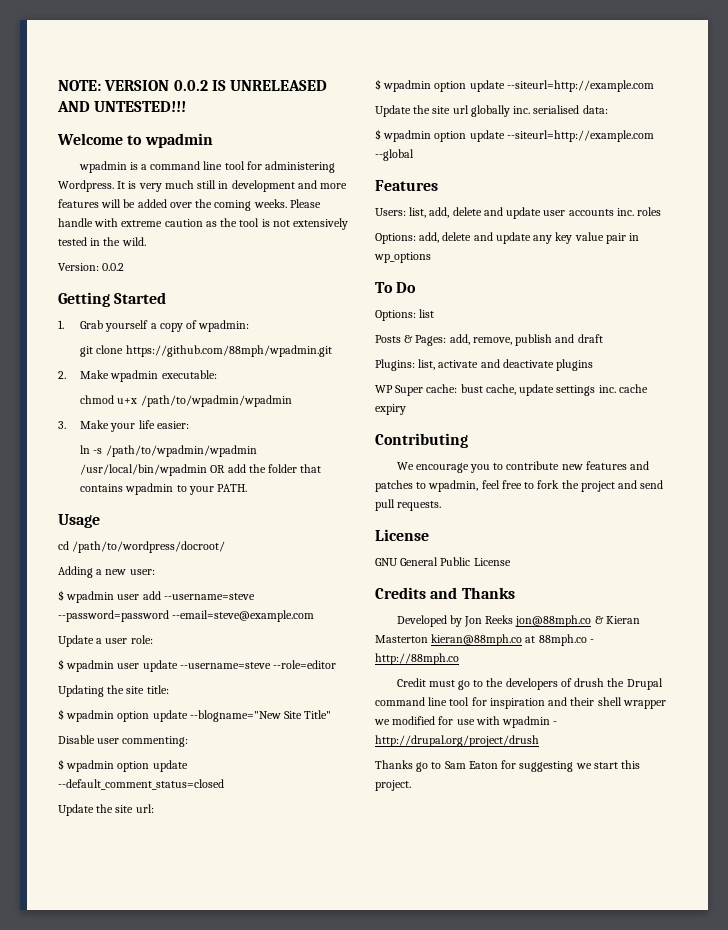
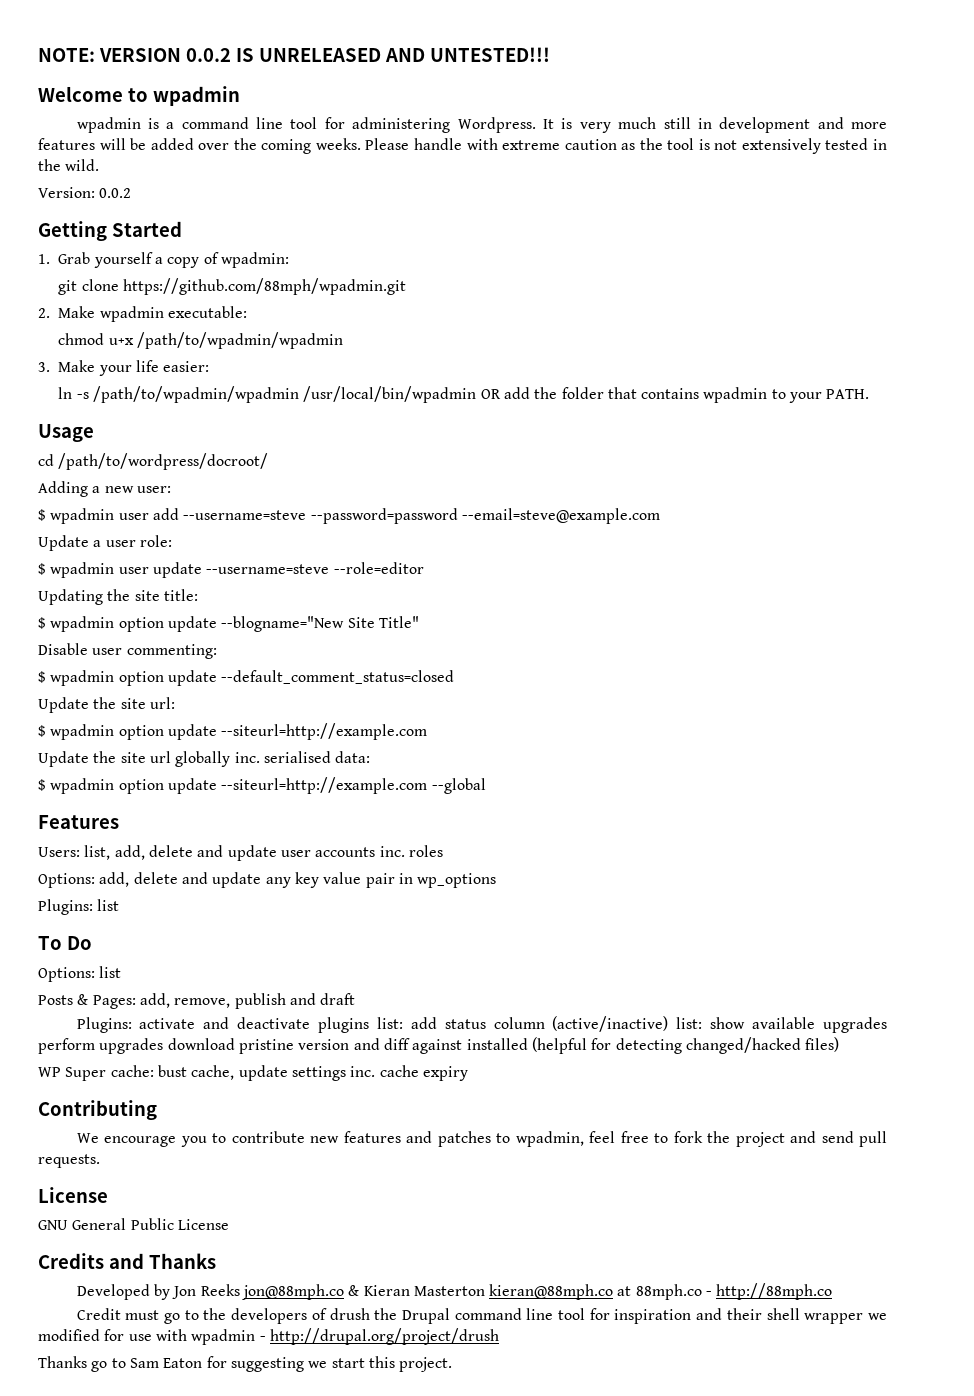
+ Plugins: list
- Plugins: list, activate and deactivate plugins
+ Plugins: activate and deactivate plugins list: add status column (active/inactive) list: show available upgrades perform upgrades download pristine version and diff against installed (helpful for detecting changed/hacked files)

